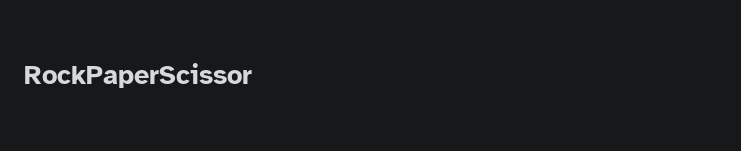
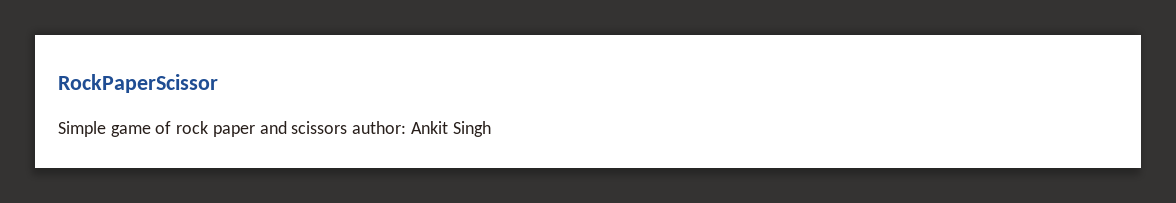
+ Simple game of rock paper and scissors author: Ankit Singh

